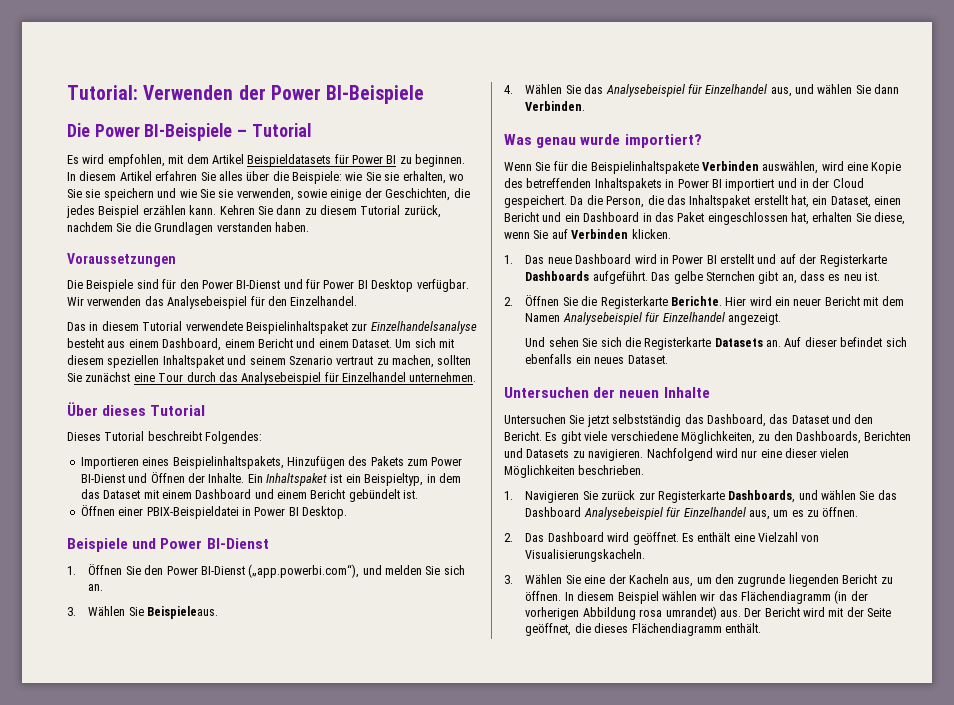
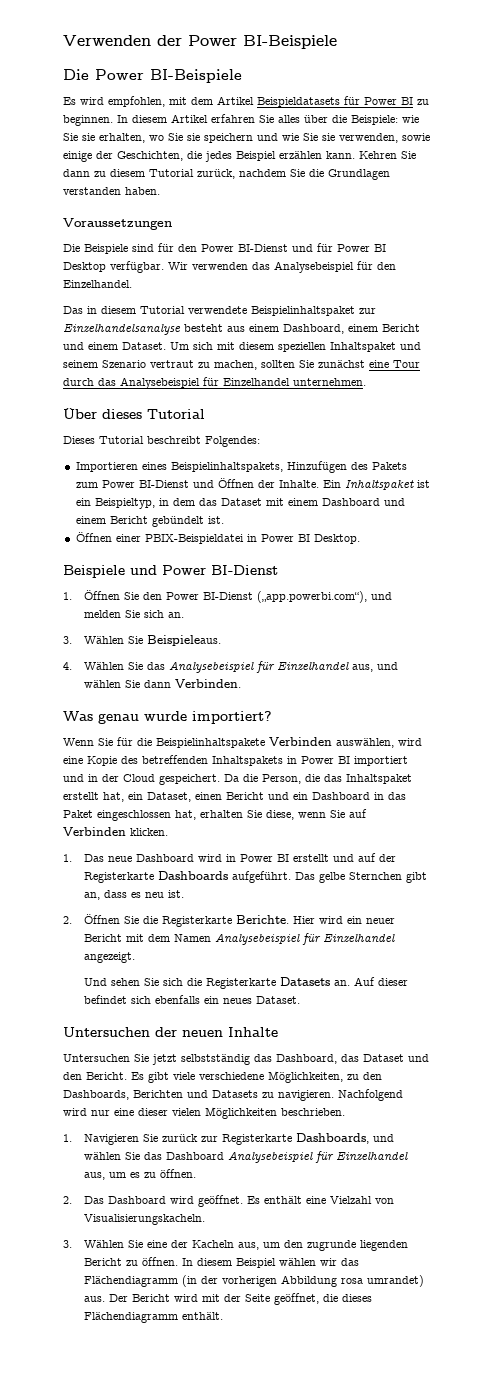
- Tutorial: Verwenden der Power BI-Beispiele
+ Verwenden der Power BI-Beispiele
- Die Power BI-Beispiele – Tutorial
+ Die Power BI-Beispiele

